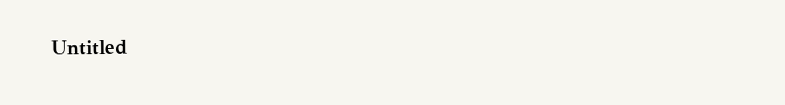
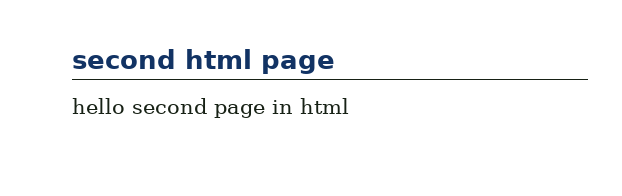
- Untitled
+ second html page
+ hello second page in html

